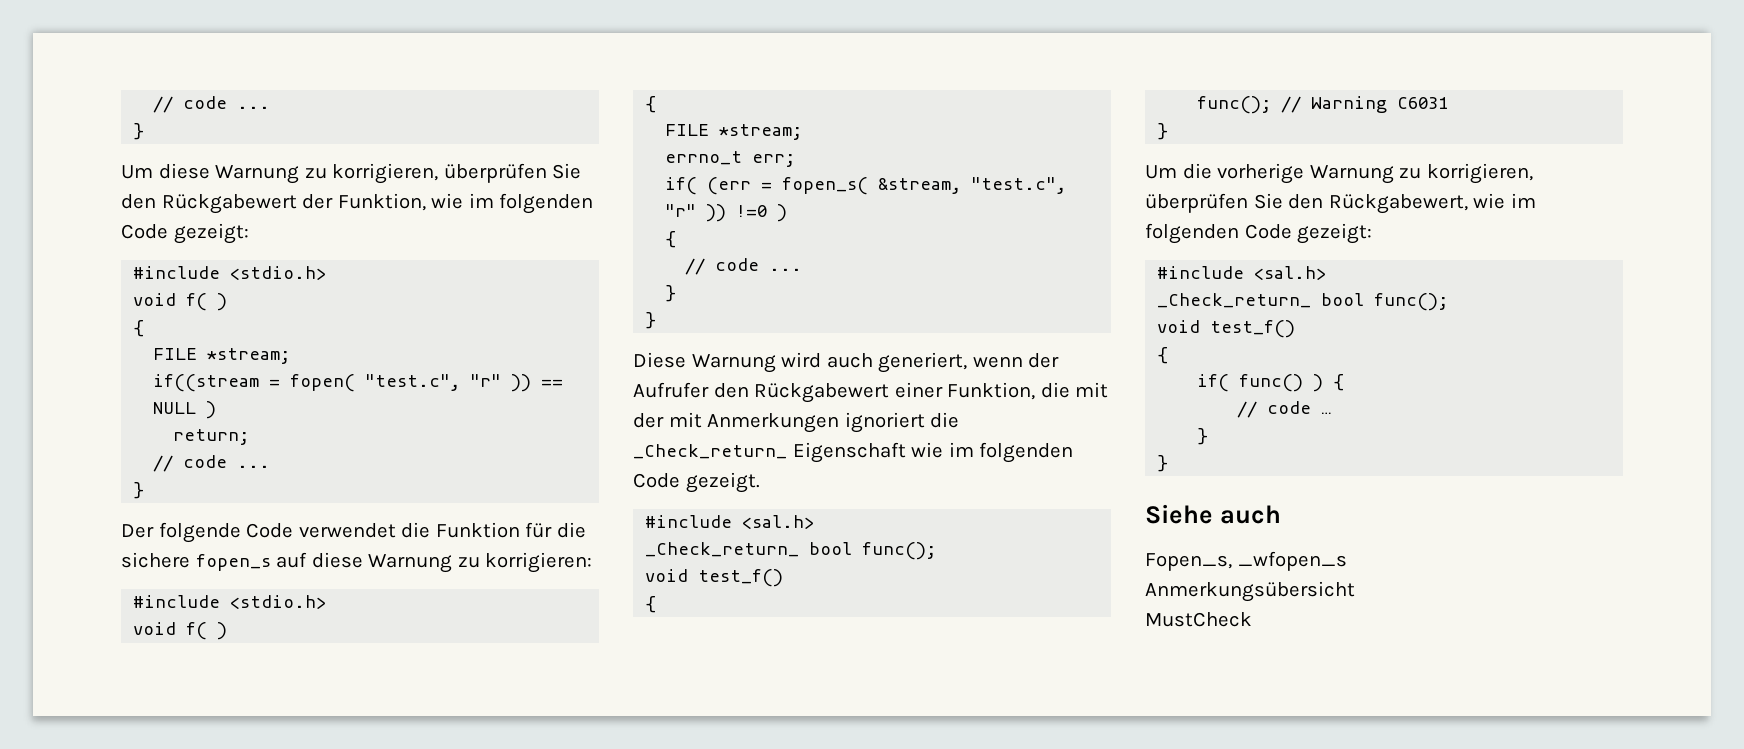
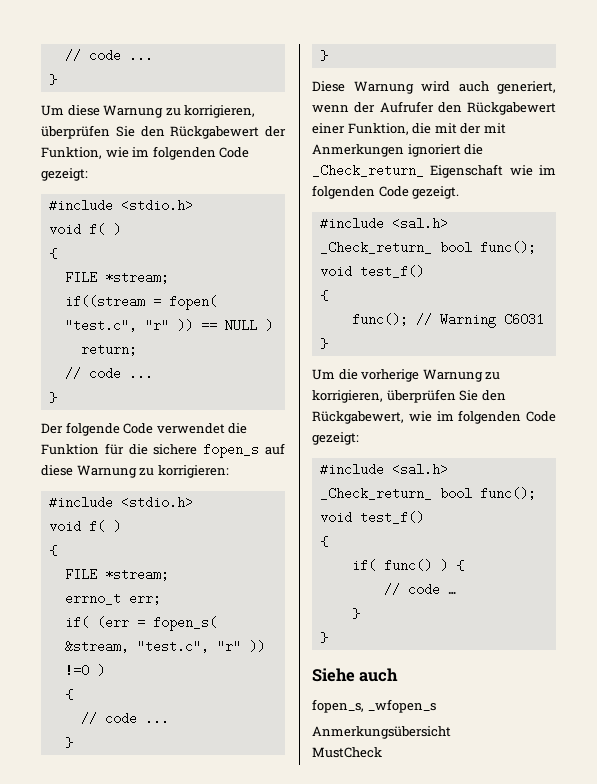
- Fopen_s, _wfopen_s
+ fopen_s, _wfopen_s

